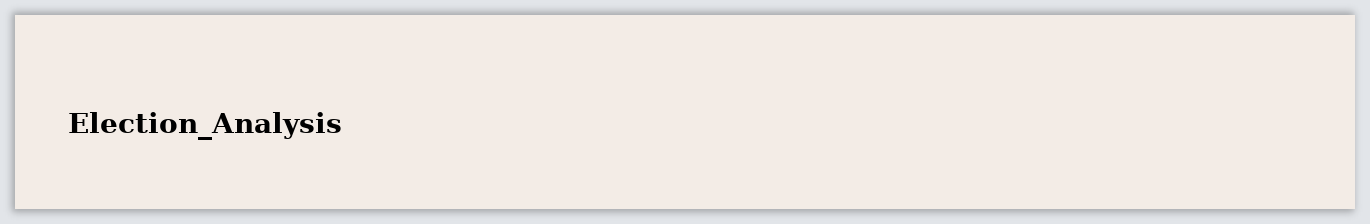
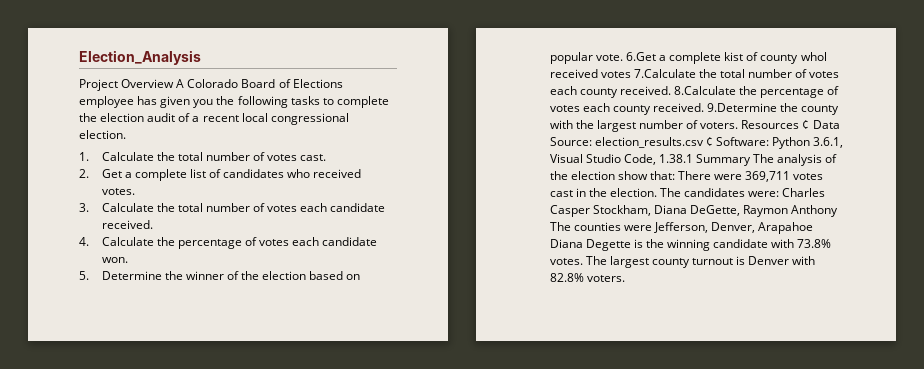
+ Project Overview A Colorado Board of Elections employee has given you the following tasks to complete the election audit of a recent local congressional election.
+ 1. Calculate the total number of votes cast.
+ 2. Get a complete list of candidates who received votes.
+ 3. Calculate the total number of votes each candidate received.
+ 4. Calculate the percentage of votes each candidate won.
+ 5. Determine the winner of the election based on popular vote. 6.Get a complete kist of county whol received votes 7.Calculate the total number of votes each county received. 8.Calculate the percentage of votes each county received. 9.Determine the county with the largest number of voters. Resources ¢ Data Source: election_results.csv ¢ Software: Python 3.6.1, Visual Studio Code, 1.38.1 Summary The analysis of the election show that: There were 369,711 votes cast in the election. The candidates were: Charles Casper Stockham, Diana DeGette, Raymon Anthony The counties were Jefferson, Denver, Arapahoe Diana Degette is the winning candidate with 73.8% votes. The largest county turnout is Denver with 82.8% voters.

